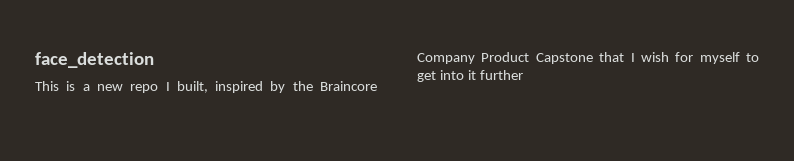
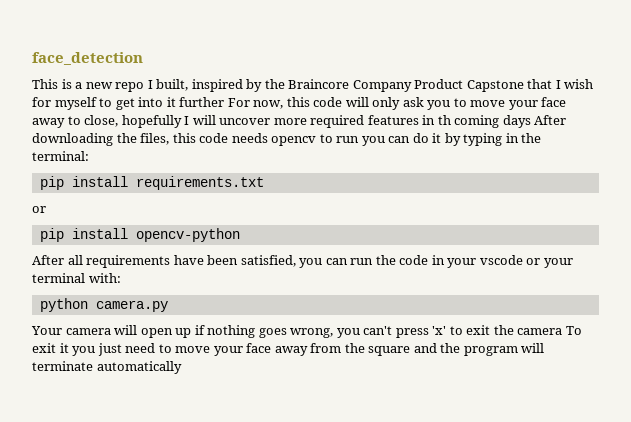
- This is a new repo I built, inspired by the Braincore Company Product Capstone that I wish for myself to get into it further
+ This is a new repo I built, inspired by the Braincore Company Product Capstone that I wish for myself to get into it further For now, this code will only ask you to move your face away to close, hopefully I will uncover more required features in th coming days After downloading the files, this code needs opencv to run you can do it by typing in the terminal:
+ pip install requirements.txt
+ or
+ pip install opencv-python
+ After all requirements have been satisfied, you can run the code in your vscode or your terminal with:
+ python camera.py
+ Your camera will open up if nothing goes wrong, you can't press 'x' to exit the camera To exit it you just need to move your face away from the square and the program will terminate automatically

